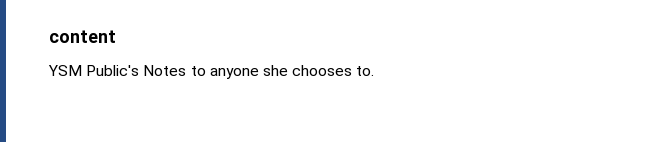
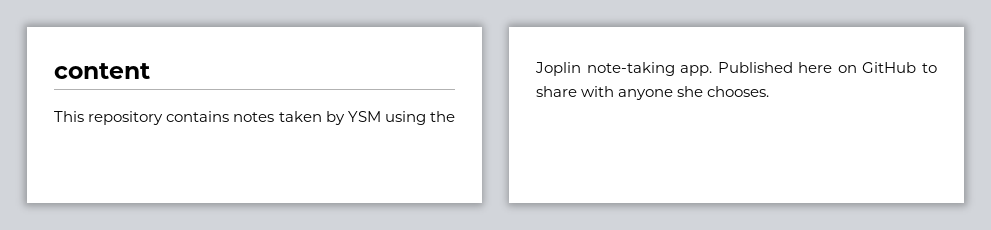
- YSM Public's Notes to anyone she chooses to.
+ This repository contains notes taken by YSM using the Joplin note-taking app. Published here on GitHub to share with anyone she chooses.

